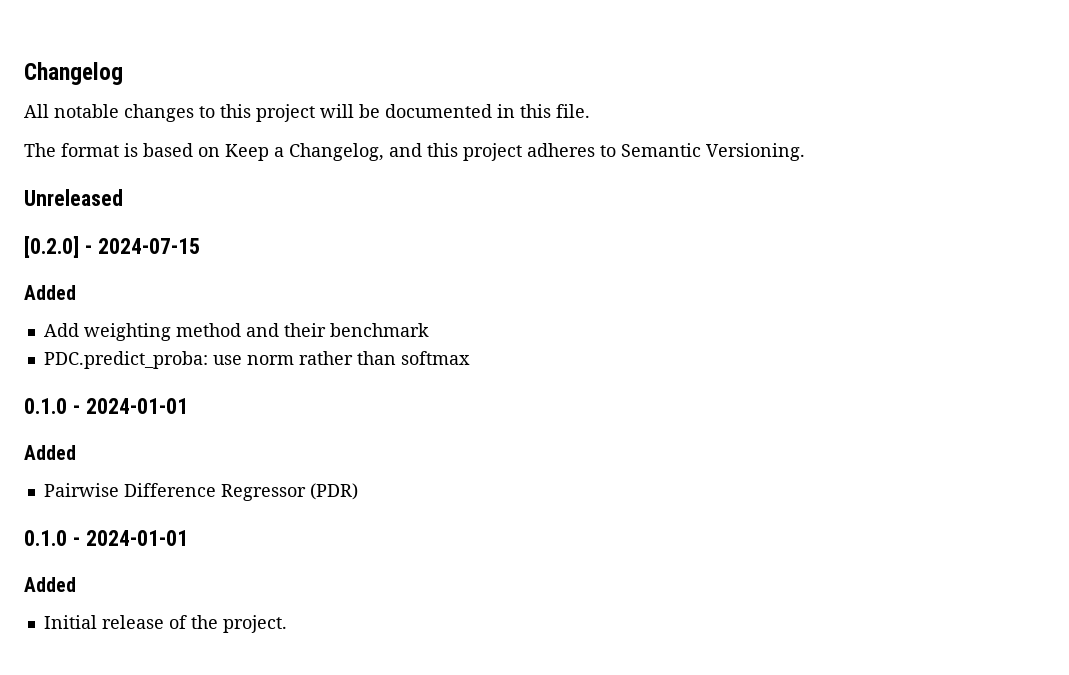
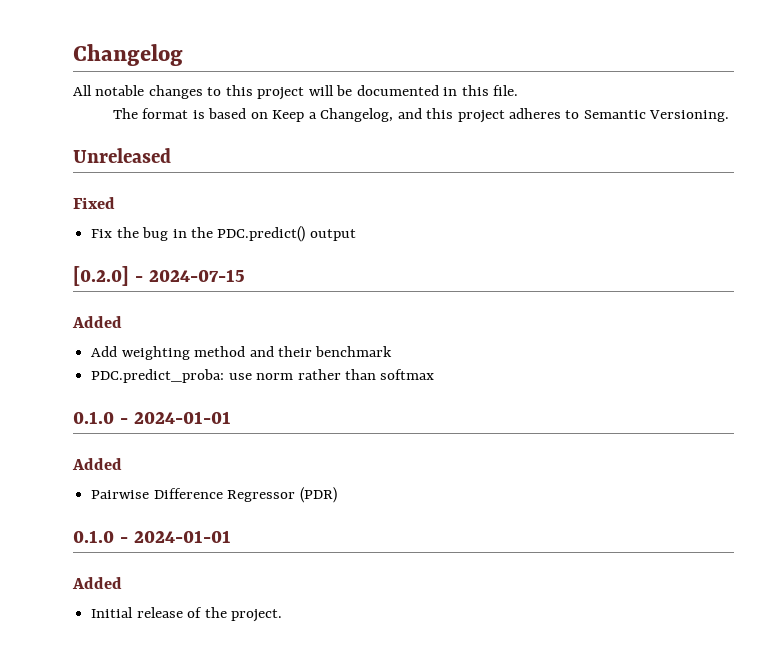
+ Fixed
+ Fix the bug in the PDC.predict() output

